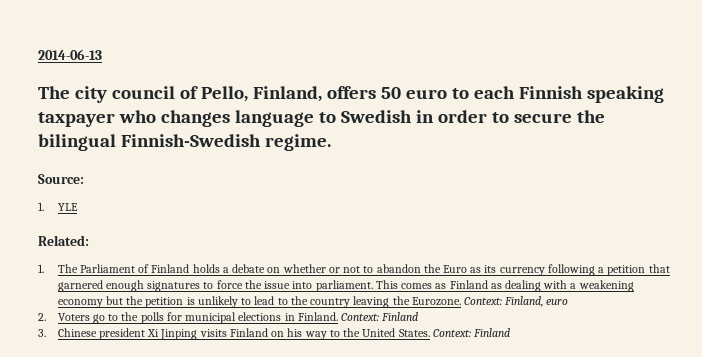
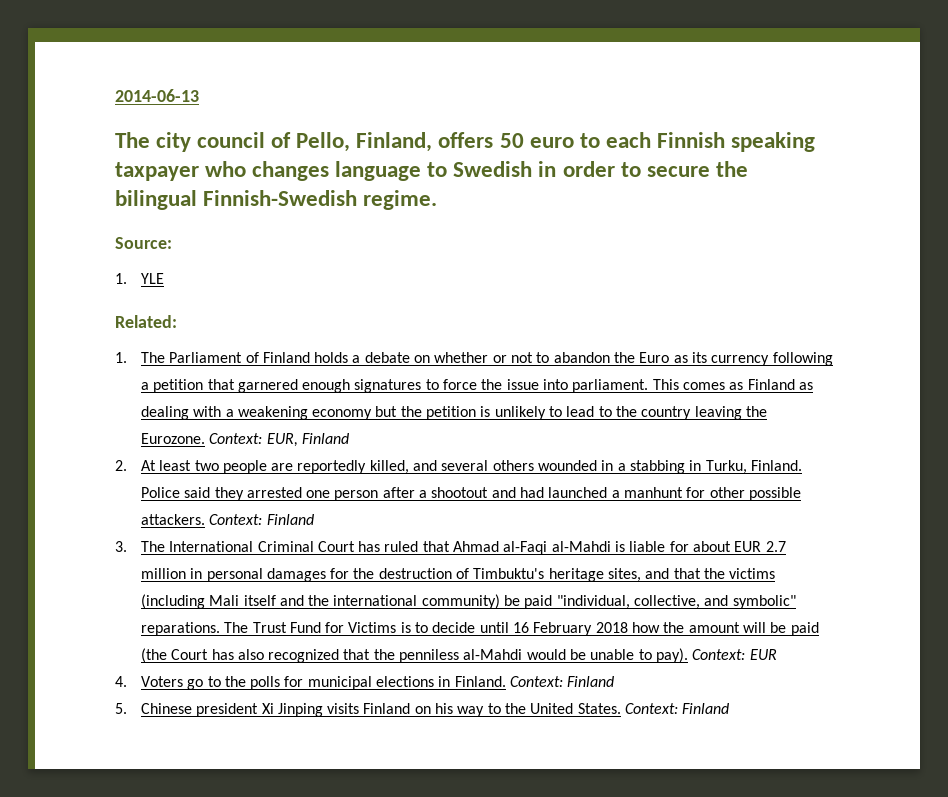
- Context: Finland, euro
- 2. Voters go to the polls for municipal elections in Finland.
+ Context: EUR, Finland
+ 2. At least two people are reportedly killed, and several others wounded in a stabbing in Turku, Finland. Police said they arrested one person after a shootout and had launched a manhunt for other possible attackers. Context: Finland
+ 3. The International Criminal Court has ruled that Ahmad al-Faqi al-Mahdi is liable for about EUR 2.7 million in personal damages for the destruction of Timbuktu's heritage sites, and that the victims (including Mali itself and the international community) be paid "individual, collective, and symbolic" reparations. The Trust Fund for Victims is to decide until 16 February 2018 how the amount will be paid (the Court has also recognized that the penniless al-Mahdi would be unable to pay). Context: EUR
+ 4. Voters go to the polls for municipal elections in Finland.
- 3. Chinese president Xi Jinping visits Finland on his way to the United States.
+ 5. Chinese president Xi Jinping visits Finland on his way to the United States.

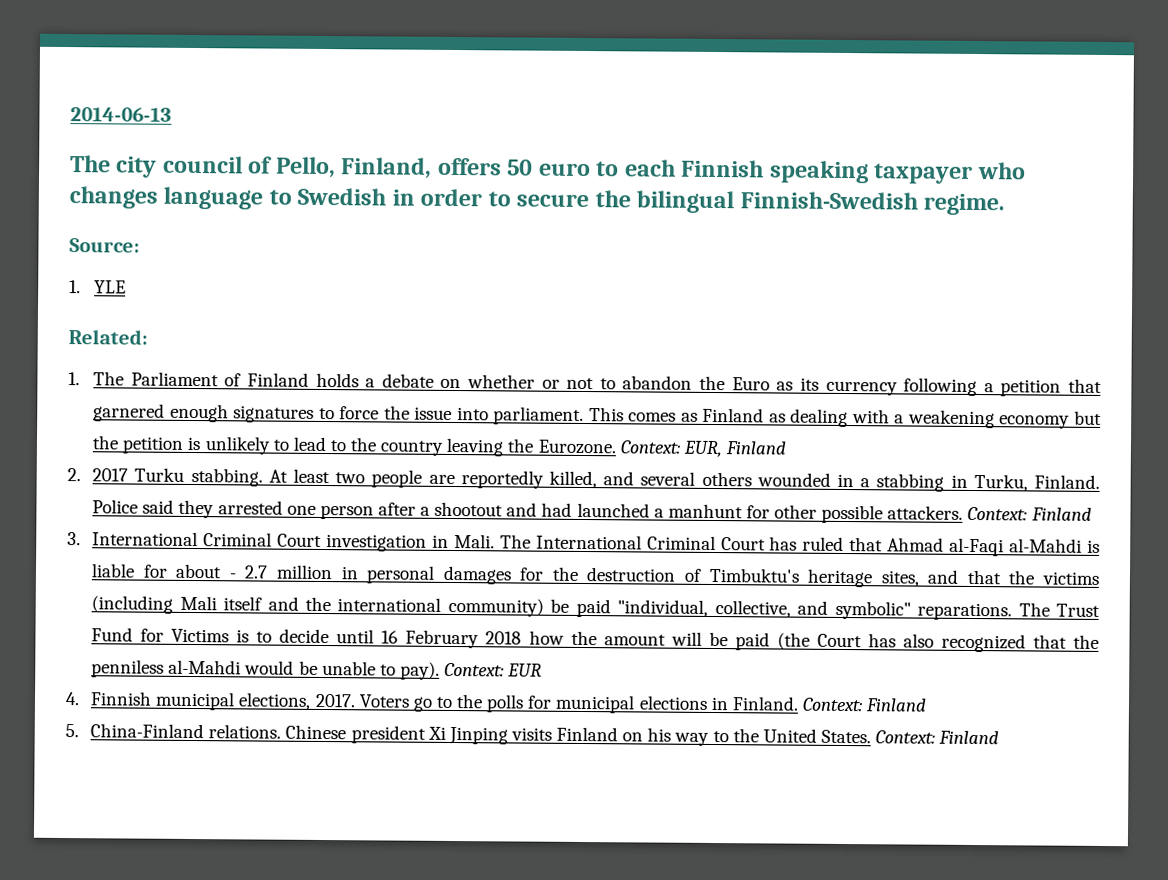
- 2. At least two people are reportedly killed, and several others wounded in a stabbing in Turku, Finland.
+ 2. 2017 Turku stabbing. At least two people are reportedly killed, and several others wounded in a stabbing in Turku, Finland.
- 3. The International Criminal Court has ruled that Ahmad al-Faqi al-Mahdi is liable for about EUR 2.7 million in personal damages for the destruction of Timbuktu's heritage sites, and that the victims (including Mali itself and the international community) be paid "individual, collective, and symbolic" reparations.
+ 3. International Criminal Court investigation in Mali. The International Criminal Court has ruled that Ahmad al-Faqi al-Mahdi is liable for about - 2.7 million in personal damages for the destruction of Timbuktu's heritage sites, and that the victims (including Mali itself and the international community) be paid "individual, collective, and symbolic" reparations.
- 4. Voters go to the polls for municipal elections in Finland.
+ 4. Finnish municipal elections, 2017. Voters go to the polls for municipal elections in Finland.
- 5. Chinese president Xi Jinping visits Finland on his way to the United States.
+ 5. China-Finland relations. Chinese president Xi Jinping visits Finland on his way to the United States.

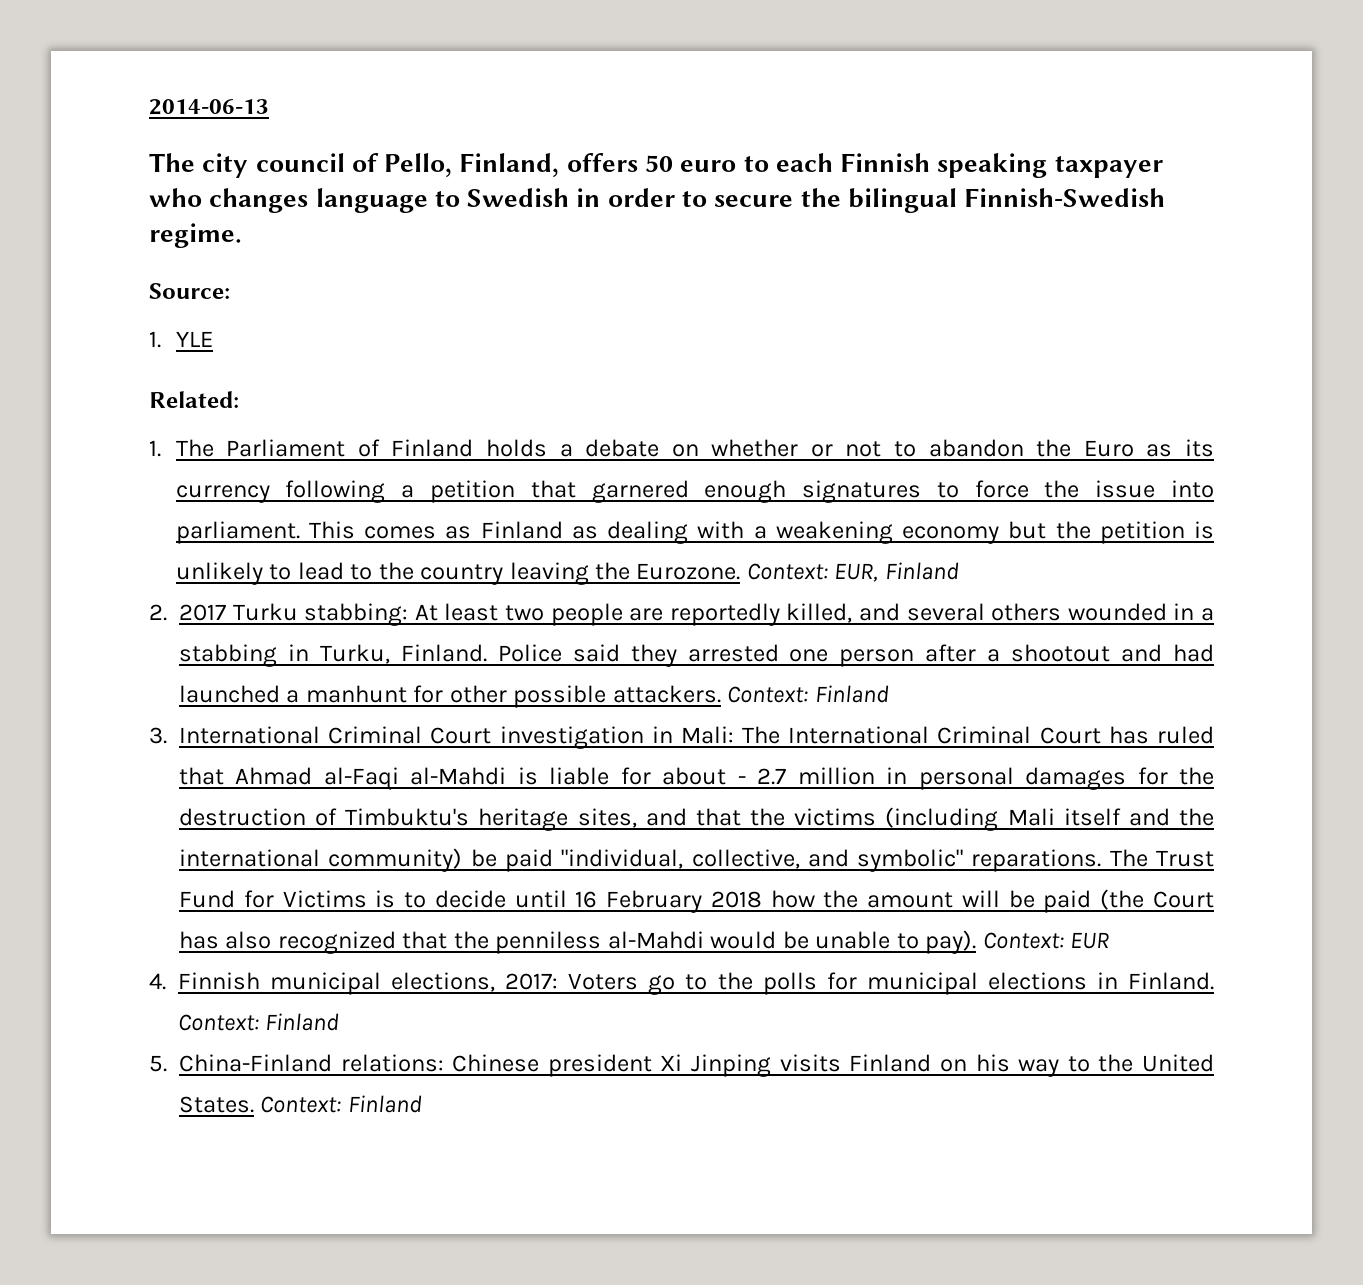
- 2. 2017 Turku stabbing. At least two people are reportedly killed, and several others wounded in a stabbing in Turku, Finland.
+ 2. 2017 Turku stabbing: At least two people are reportedly killed, and several others wounded in a stabbing in Turku, Finland.
- 3. International Criminal Court investigation in Mali. The International Criminal Court has ruled that Ahmad al-Faqi al-Mahdi is liable for about - 2.7 million in personal damages for the destruction of Timbuktu's heritage sites, and that the victims (including Mali itself and the international community) be paid "individual, collective, and symbolic" reparations.
+ 3. International Criminal Court investigation in Mali: The International Criminal Court has ruled that Ahmad al-Faqi al-Mahdi is liable for about - 2.7 million in personal damages for the destruction of Timbuktu's heritage sites, and that the victims (including Mali itself and the international community) be paid "individual, collective, and symbolic" reparations.
- 4. Finnish municipal elections, 2017. Voters go to the polls for municipal elections in Finland.
+ 4. Finnish municipal elections, 2017: Voters go to the polls for municipal elections in Finland.
- 5. China-Finland relations. Chinese president Xi Jinping visits Finland on his way to the United States.
+ 5. China-Finland relations: Chinese president Xi Jinping visits Finland on his way to the United States.

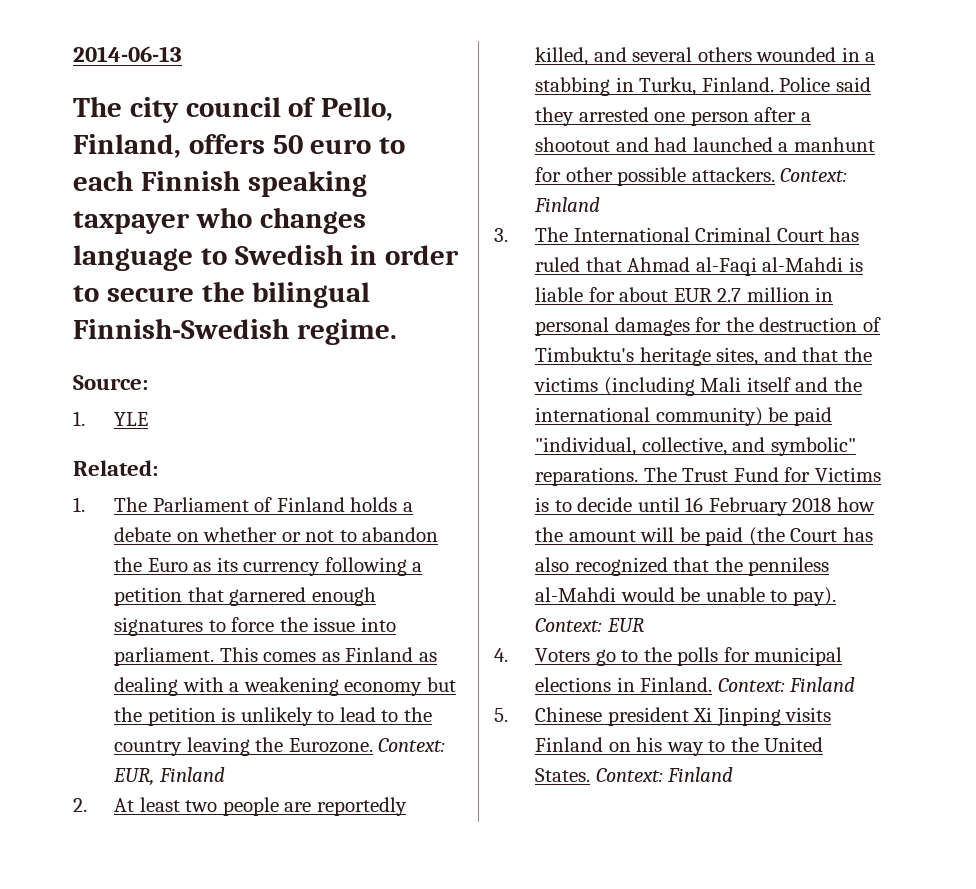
- 2. 2017 Turku stabbing: At least two people are reportedly killed, and several others wounded in a stabbing in Turku, Finland.
+ 2. At least two people are reportedly killed, and several others wounded in a stabbing in Turku, Finland.
- 3. International Criminal Court investigation in Mali: The International Criminal Court has ruled that Ahmad al-Faqi al-Mahdi is liable for about - 2.7 million in personal damages for the destruction of Timbuktu's heritage sites, and that the victims (including Mali itself and the international community) be paid "individual, collective, and symbolic" reparations.
+ 3. The International Criminal Court has ruled that Ahmad al-Faqi al-Mahdi is liable for about EUR 2.7 million in personal damages for the destruction of Timbuktu's heritage sites, and that the victims (including Mali itself and the international community) be paid "individual, collective, and symbolic" reparations.
- 4. Finnish municipal elections, 2017: Voters go to the polls for municipal elections in Finland.
+ 4. Voters go to the polls for municipal elections in Finland.
- 5. China-Finland relations: Chinese president Xi Jinping visits Finland on his way to the United States.
+ 5. Chinese president Xi Jinping visits Finland on his way to the United States.

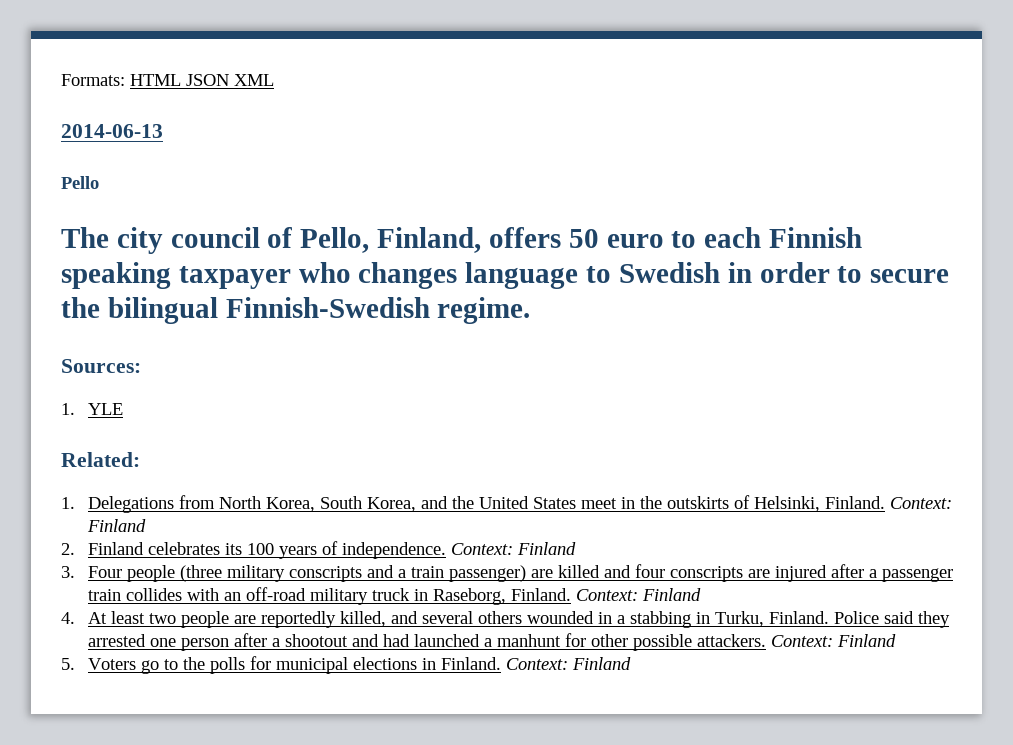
+ Formats: HTML JSON XML
+ Pello
- Source:
+ Sources:
- 1. The Parliament of Finland holds a debate on whether or not to abandon the Euro as its currency following a petition that garnered enough signatures to force the issue into parliament. This comes as Finland as dealing with a weakening economy but the petition is unlikely to lead to the country leaving the Eurozone. Context: EUR, Finland
- 2. At least two people are reportedly killed, and several others wounded in a stabbing in Turku, Finland.
+ 1. Delegations from North Korea, South Korea, and the United States meet in the outskirts of Helsinki, Finland. Context: Finland
+ 2. Finland celebrates its 100 years of independence. Context: Finland
+ 3. Four people (three military conscripts and a train passenger) are killed and four conscripts are injured after a passenger train collides with an off-road military truck in Raseborg, Finland. Context: Finland
+ 4. At least two people are reportedly killed, and several others wounded in a stabbing in Turku, Finland.
- 3. The International Criminal Court has ruled that Ahmad al-Faqi al-Mahdi is liable for about EUR 2.7 million in personal damages for the destruction of Timbuktu's heritage sites, and that the victims (including Mali itself and the international community) be paid "individual, collective, and symbolic" reparations. The Trust Fund for Victims is to decide until 16 February 2018 how the amount will be paid (the Court has also recognized that the penniless al-Mahdi would be unable to pay). Context: EUR
- 4. Voters go to the polls for municipal elections in Finland.
+ 5. Voters go to the polls for municipal elections in Finland.
- 5. Chinese president Xi Jinping visits Finland on his way to the United States. Context: Finland

